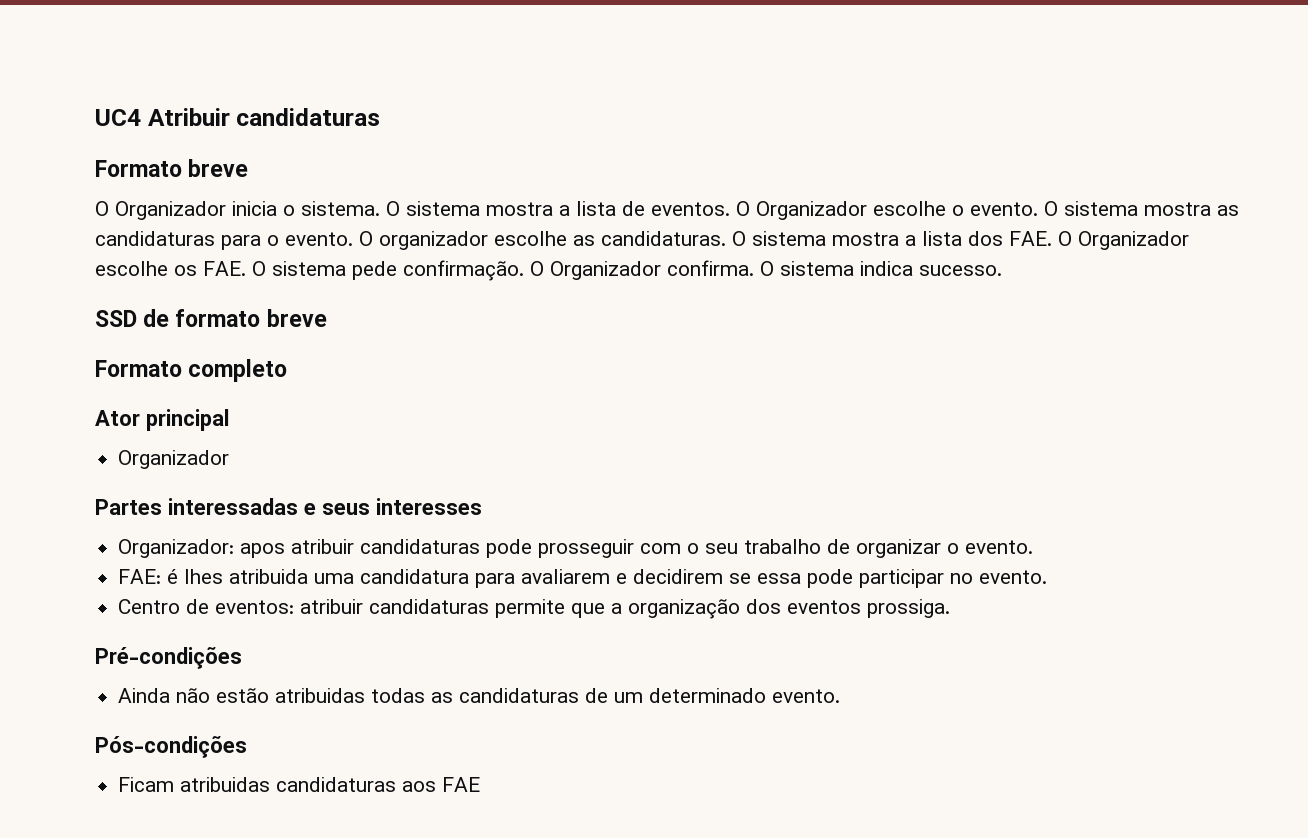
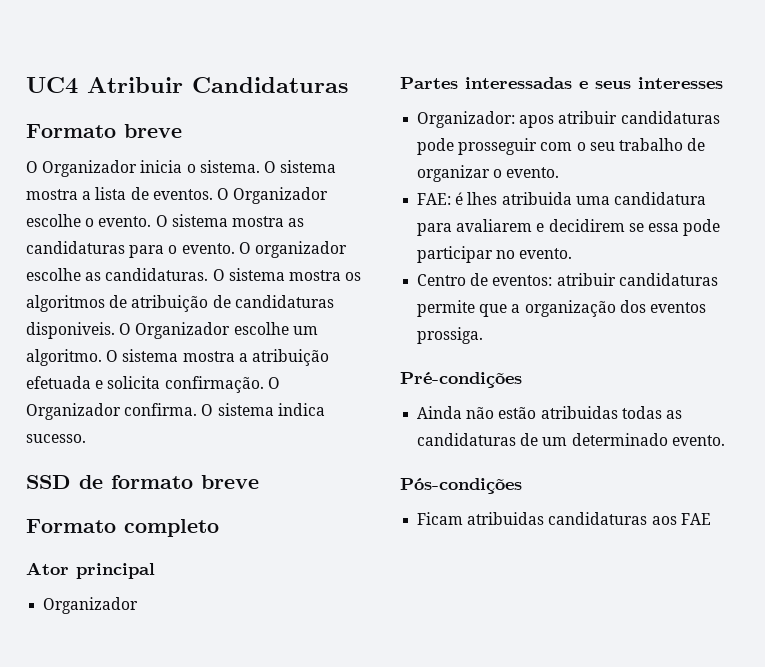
- UC4 Atribuir candidaturas
+ UC4 Atribuir Candidaturas
- O sistema mostra a lista dos FAE. O Organizador escolhe os FAE. O sistema pede confirmação.
+ O sistema mostra os algoritmos de atribuição de candidaturas disponiveis. O Organizador escolhe um algoritmo. O sistema mostra a atribuição efetuada e solicita confirmação.

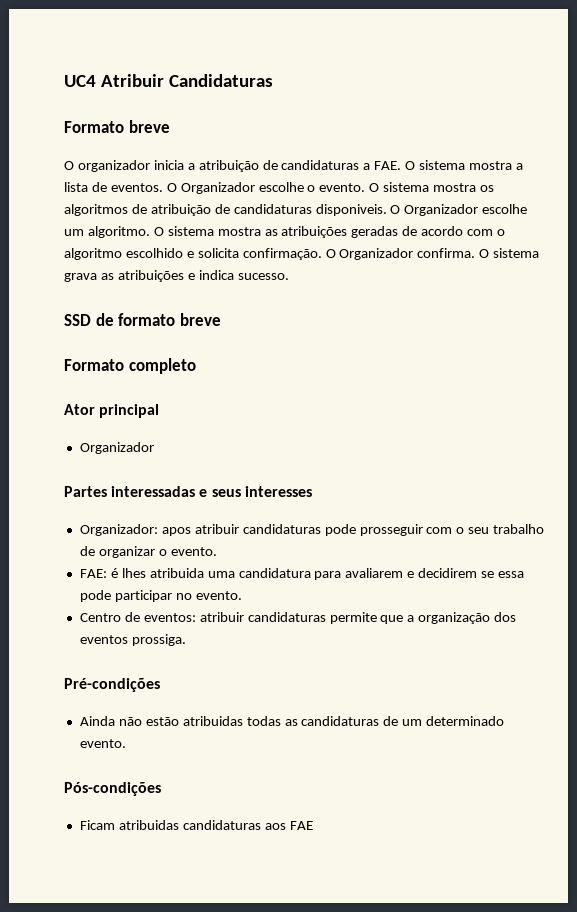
- O Organizador inicia o sistema. O sistema mostra a lista de eventos.
+ O organizador inicia a atribuição de candidaturas a FAE. O sistema mostra a lista de eventos.
- O sistema mostra as candidaturas para o evento. O organizador escolhe as candidaturas. O sistema mostra os algoritmos de atribuição de candidaturas disponiveis.
+ O sistema mostra os algoritmos de atribuição de candidaturas disponiveis.
- O sistema mostra a atribuição efetuada e solicita confirmação.
+ O sistema mostra as atribuições geradas de acordo com o algoritmo escolhido e solicita confirmação.
- O sistema indica sucesso.
+ O sistema grava as atribuições e indica sucesso.

